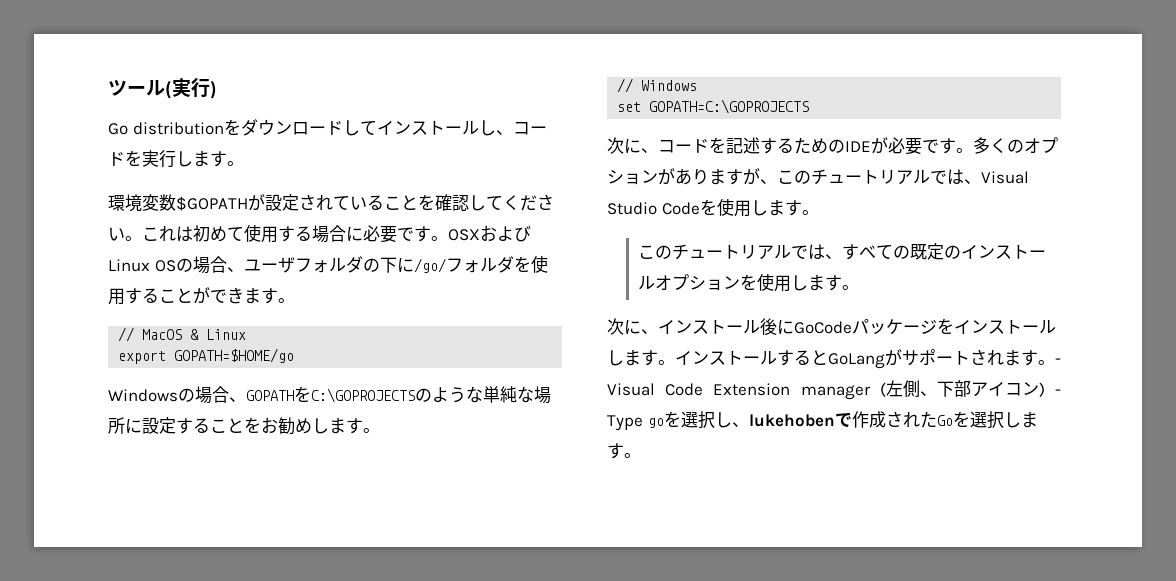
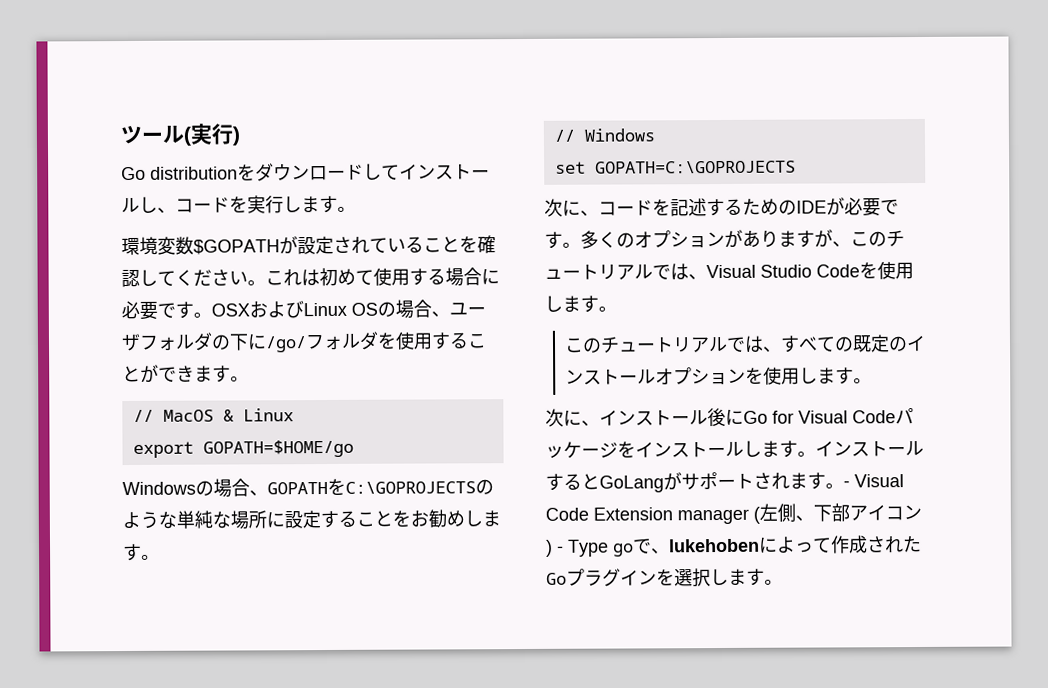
- 次に、インストール後にGoCodeパッケージをインストールします。
+ 次に、インストール後にGo for Visual Codeパッケージをインストールします。
- - Visual Code Extension manager (左側、下部アイコン) - Type goを選択し、lukehobenで作成されたGoを選択します。
+ - Visual Code Extension manager (左側、下部アイコン) - Type goで、lukehobenによって作成されたGoプラグインを選択します。

